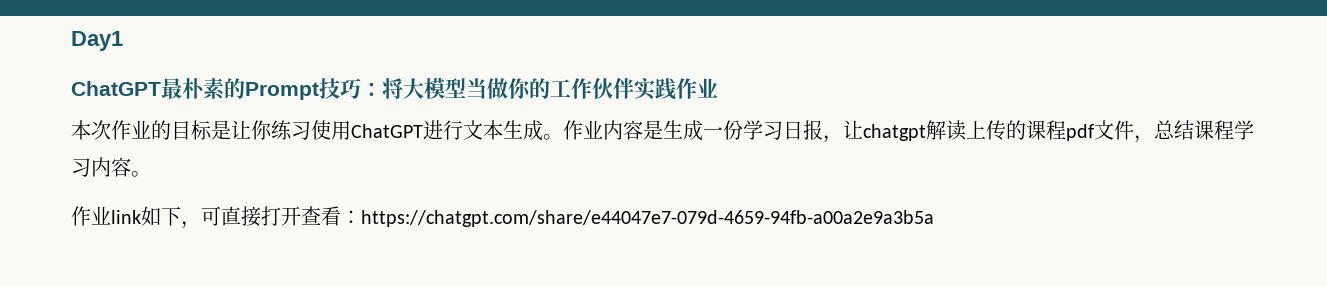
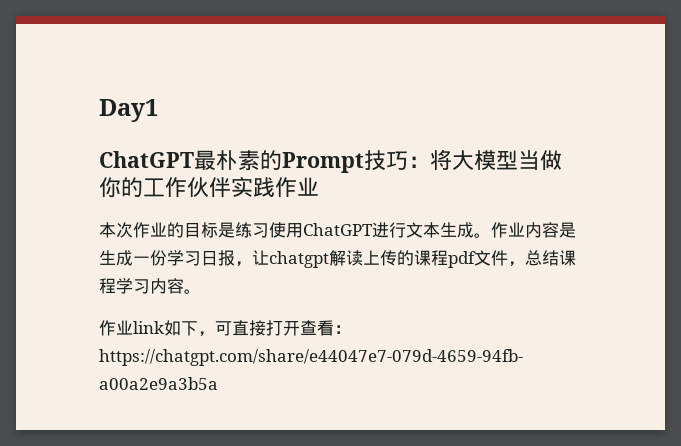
- 本次作业的目标是让你练习使用ChatGPT进行文本生成。
+ 本次作业的目标是练习使用ChatGPT进行文本生成。

